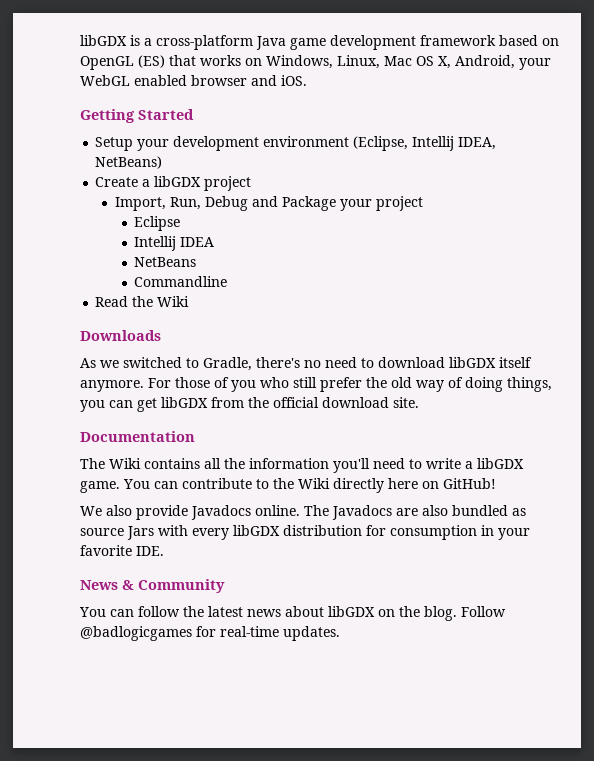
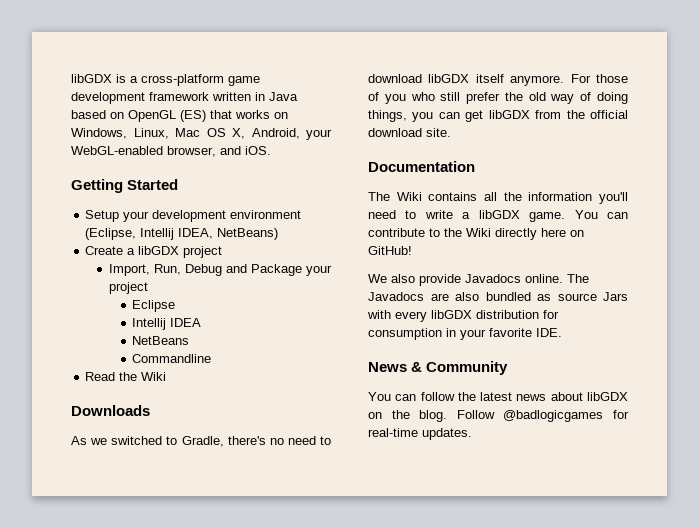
- libGDX is a cross-platform Java game development framework based on OpenGL (ES) that works on Windows, Linux, Mac OS X, Android, your WebGL enabled browser and iOS.
+ libGDX is a cross-platform game development framework written in Java based on OpenGL (ES) that works on Windows, Linux, Mac OS X, Android, your WebGL-enabled browser, and iOS.

